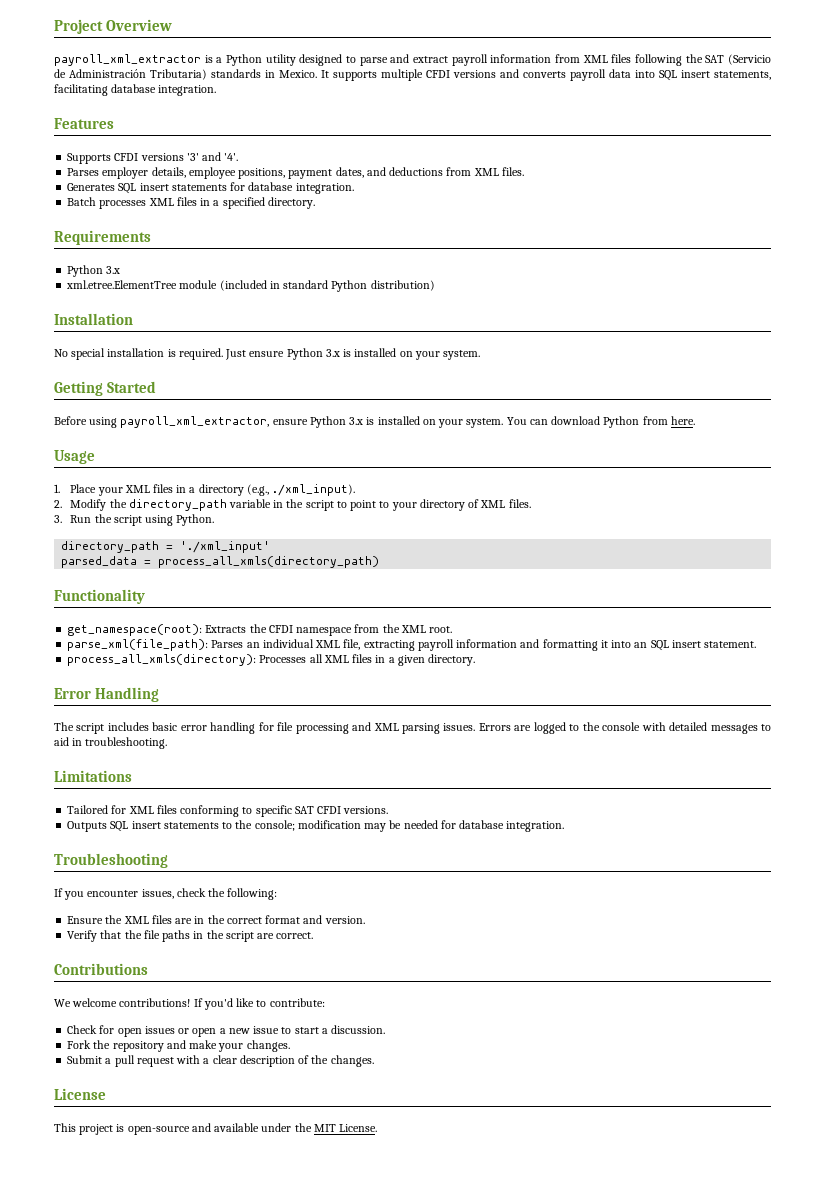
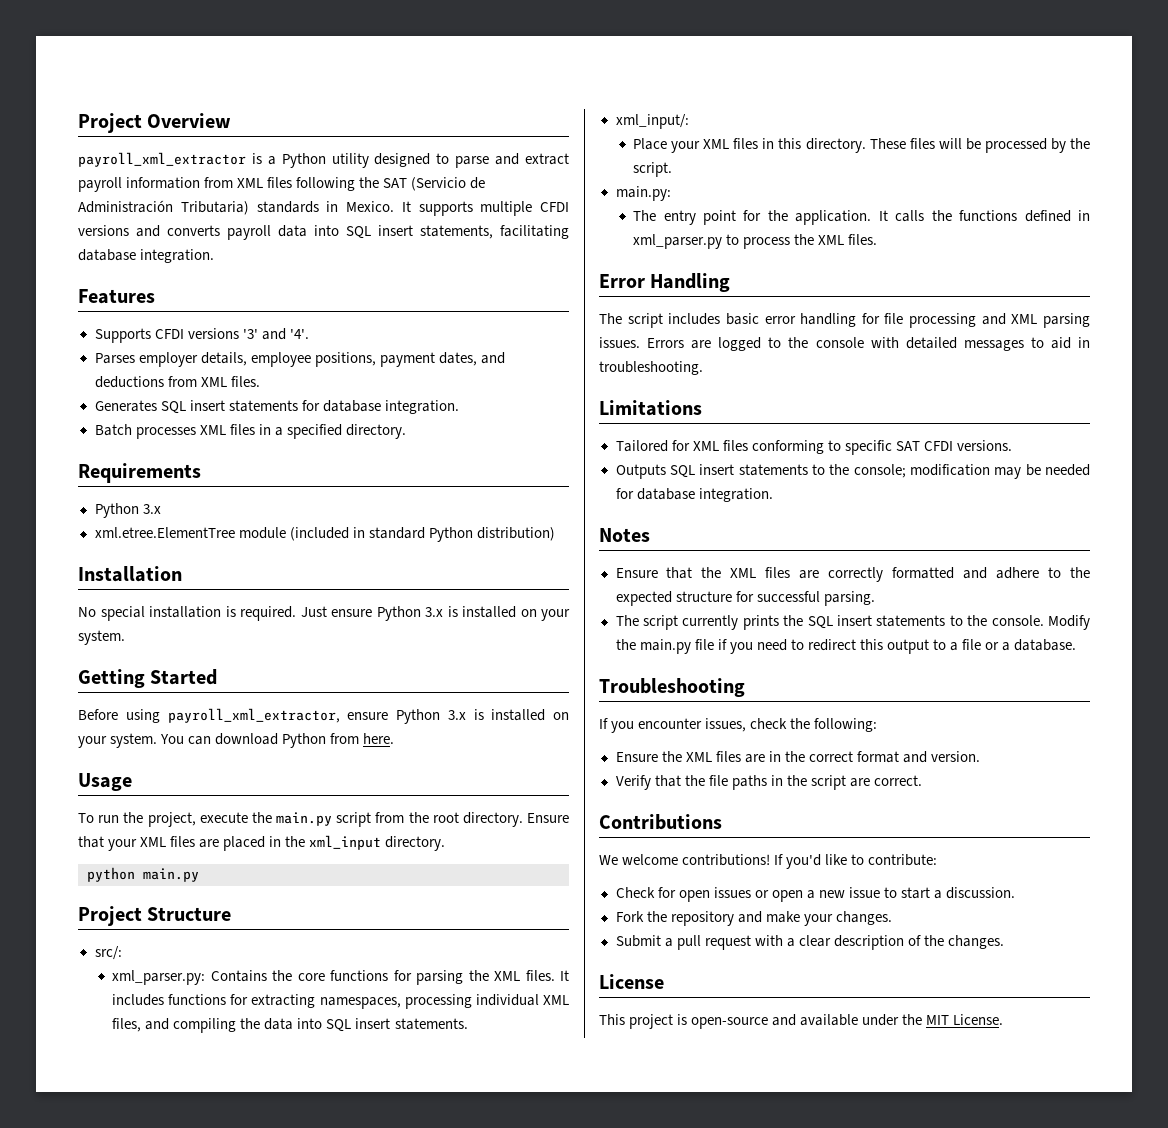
- 1. Place your XML files in a directory (e.g., ./xml_input).
- 2. Modify the directory_path variable in the script to point to your directory of XML files.
- 3. Run the script using Python.
- directory_path = './xml_input'
- parsed_data = process_all_xmls(directory_path)
- Functionality
- get_namespace(root): Extracts the CFDI namespace from the XML root.
- parse_xml(file_path): Parses an individual XML file, extracting payroll information and formatting it into an SQL insert statement.
- process_all_xmls(directory): Processes all XML files in a given directory.
+ To run the project, execute the main.py script from the root directory. Ensure that your XML files are placed in the xml_input directory.
+ python main.py
+ Project Structure
+ src/:
+ xml_parser.py: Contains the core functions for parsing the XML files. It includes functions for extracting namespaces, processing individual XML files, and compiling the data into SQL insert statements.
+ xml_input/:
+ Place your XML files in this directory. These files will be processed by the script.
+ main.py:
+ The entry point for the application. It calls the functions defined in xml_parser.py to process the XML files.
+ Notes
+ Ensure that the XML files are correctly formatted and adhere to the expected structure for successful parsing.
+ The script currently prints the SQL insert statements to the console. Modify the main.py file if you need to redirect this output to a file or a database.

